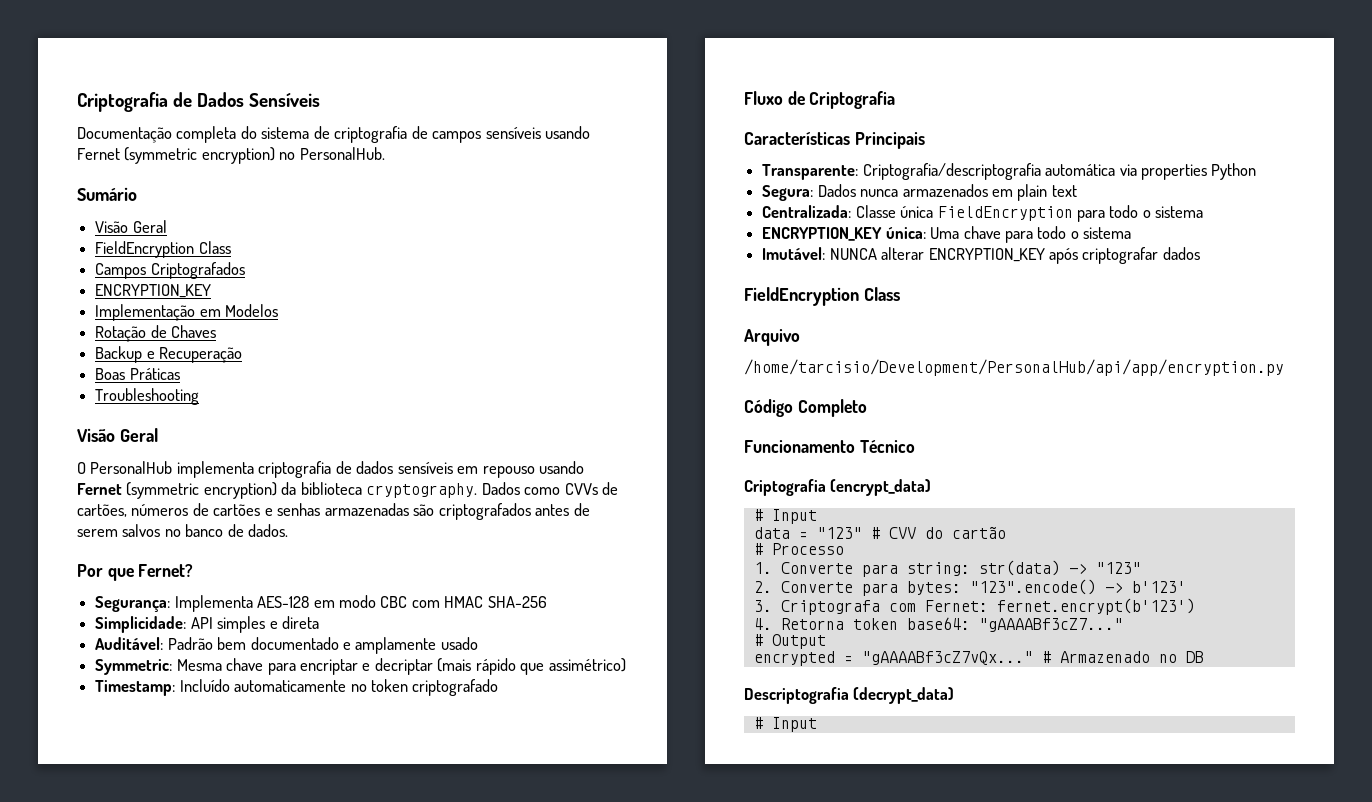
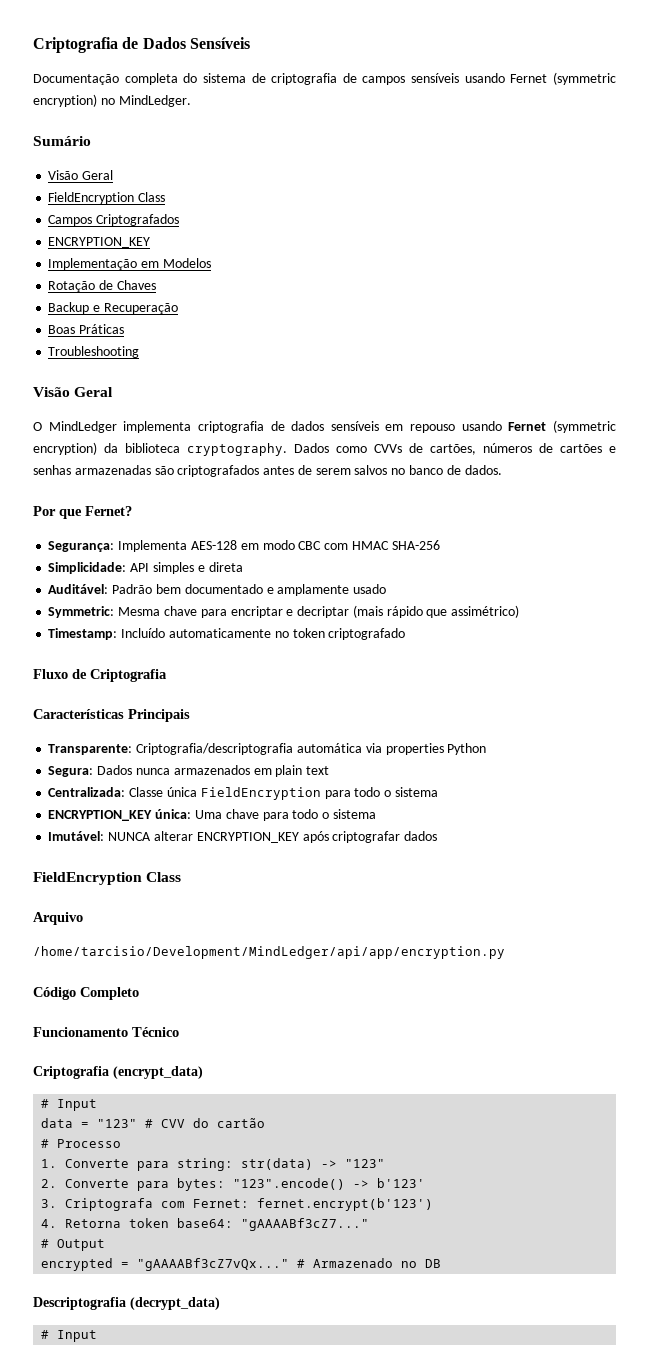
- Documentação completa do sistema de criptografia de campos sensíveis usando Fernet (symmetric encryption) no PersonalHub.
+ Documentação completa do sistema de criptografia de campos sensíveis usando Fernet (symmetric encryption) no MindLedger.
- O PersonalHub implementa criptografia de dados sensíveis em repouso usando Fernet (symmetric encryption) da biblioteca cryptography.
+ O MindLedger implementa criptografia de dados sensíveis em repouso usando Fernet (symmetric encryption) da biblioteca cryptography.
- /home/tarcisio/Development/PersonalHub/api/app/encryption.py
+ /home/tarcisio/Development/MindLedger/api/app/encryption.py

